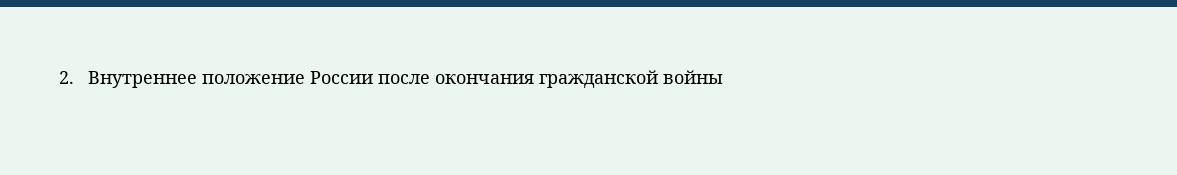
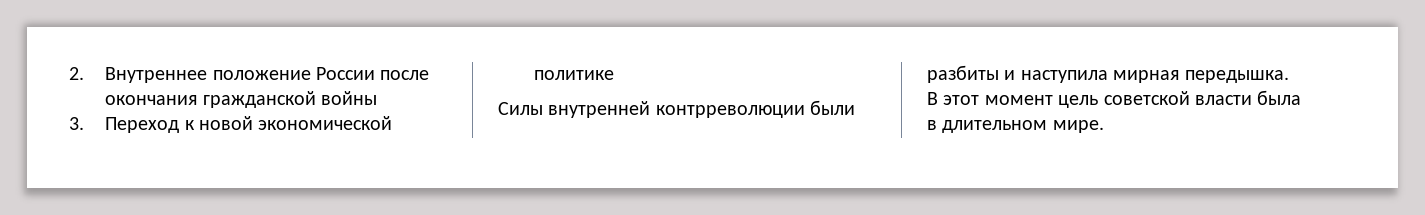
+ 3. Переход к новой экономической политике
+ Силы внутренней контрреволюции были разбиты и наступила мирная передышка. В этот момент цель советской власти была в длительном мире.

